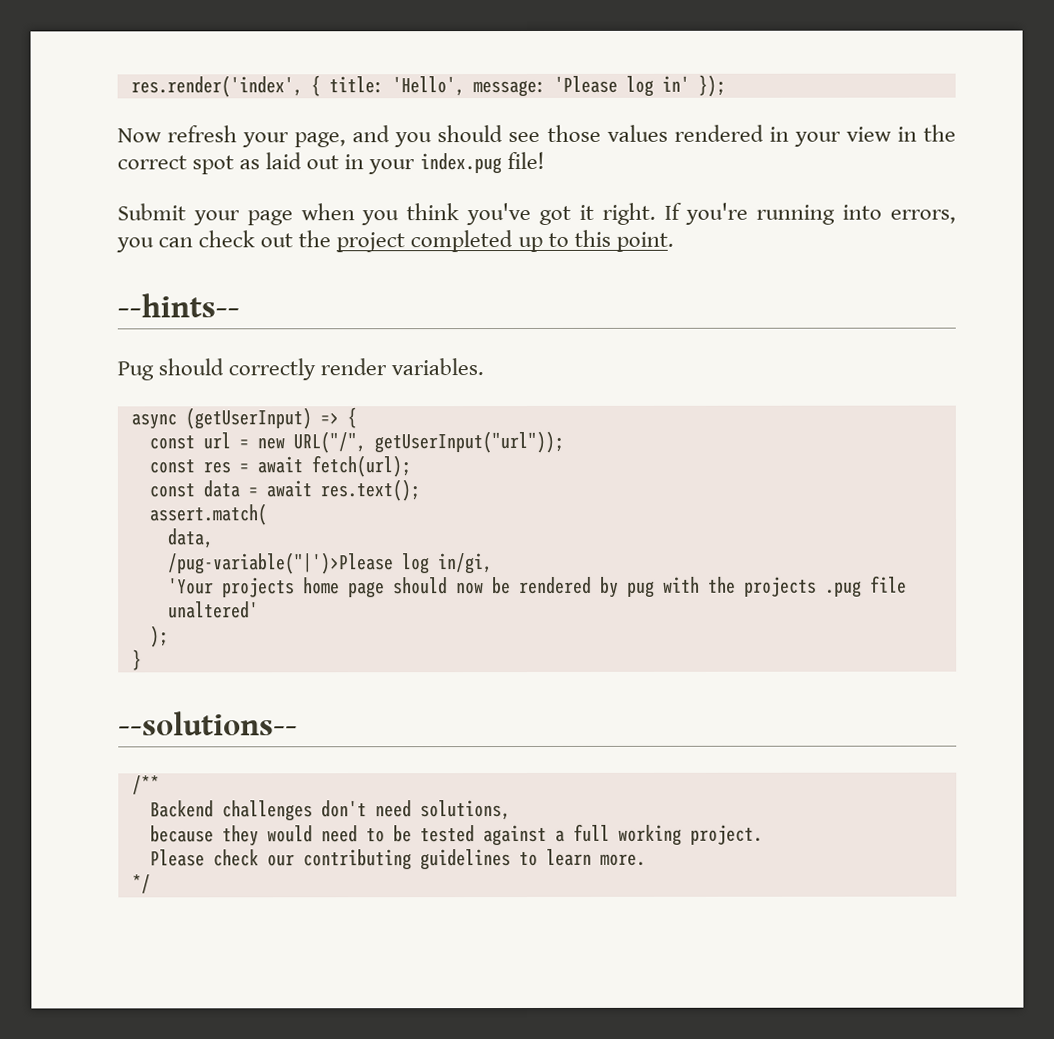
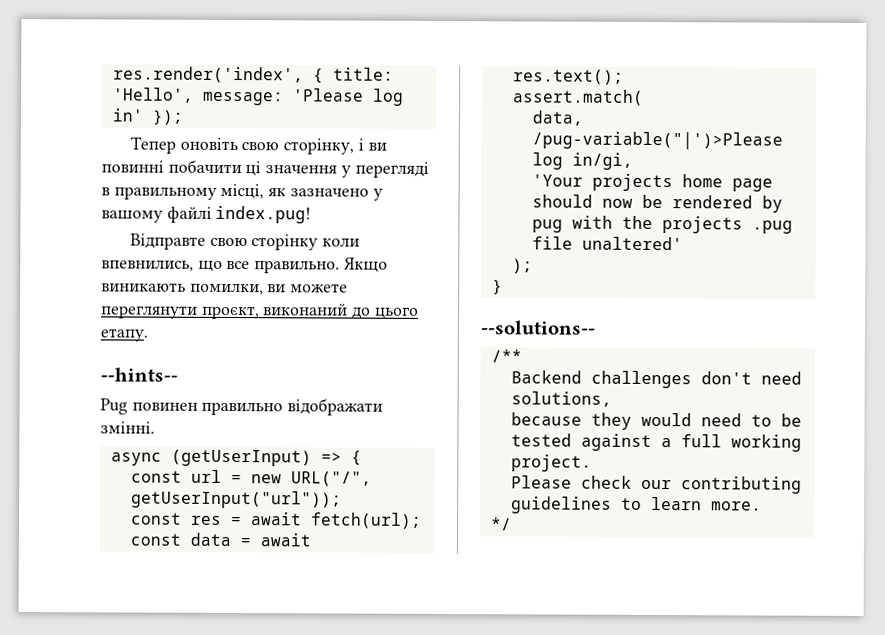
- Now refresh your page, and you should see those values rendered in your view in the correct spot as laid out in your index.pug file!
- Submit your page when you think you've got it right. If you're running into errors, you can check out the project completed up to this point.
+ Тепер оновіть свою сторінку, і ви повинні побачити ці значення у перегляді в правильному місці, як зазначено у вашому файлі index.pug!
+ Відправте свою сторінку коли впевнились, що все правильно. Якщо виникають помилки, ви можете переглянути проєкт, виконаний до цього етапу.
  --hints--
- Pug should correctly render variables.
+ Pug повинен правильно відображати змінні.

